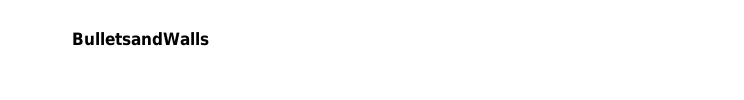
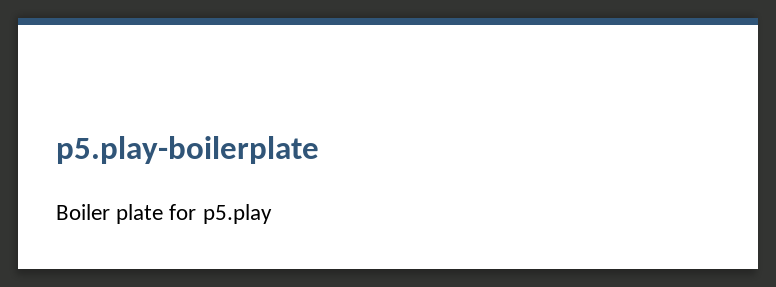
- BulletsandWalls
+ p5.play-boilerplate
+ Boiler plate for p5.play

